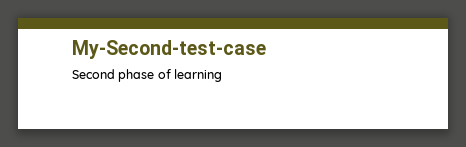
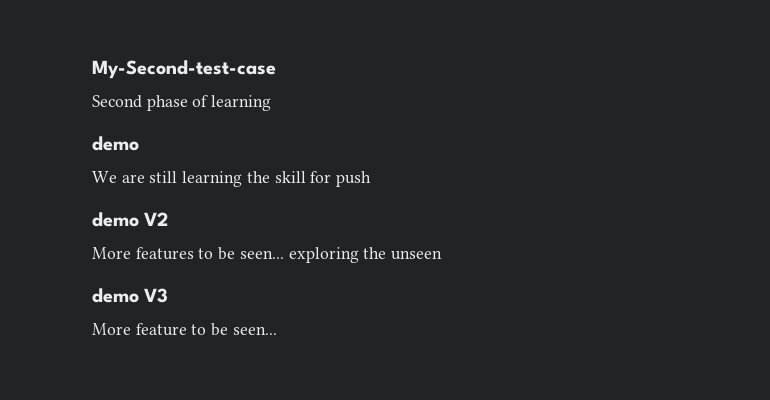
  Second phase of learning
+ demo
+ We are still learning the skill for push
+ demo V2
+ More features to be seen... exploring the unseen
+ demo V3
+ More feature to be seen...

